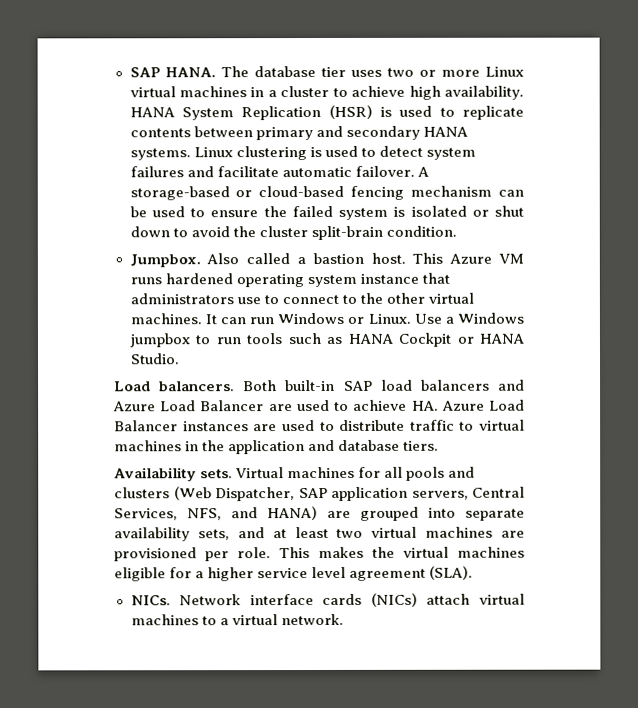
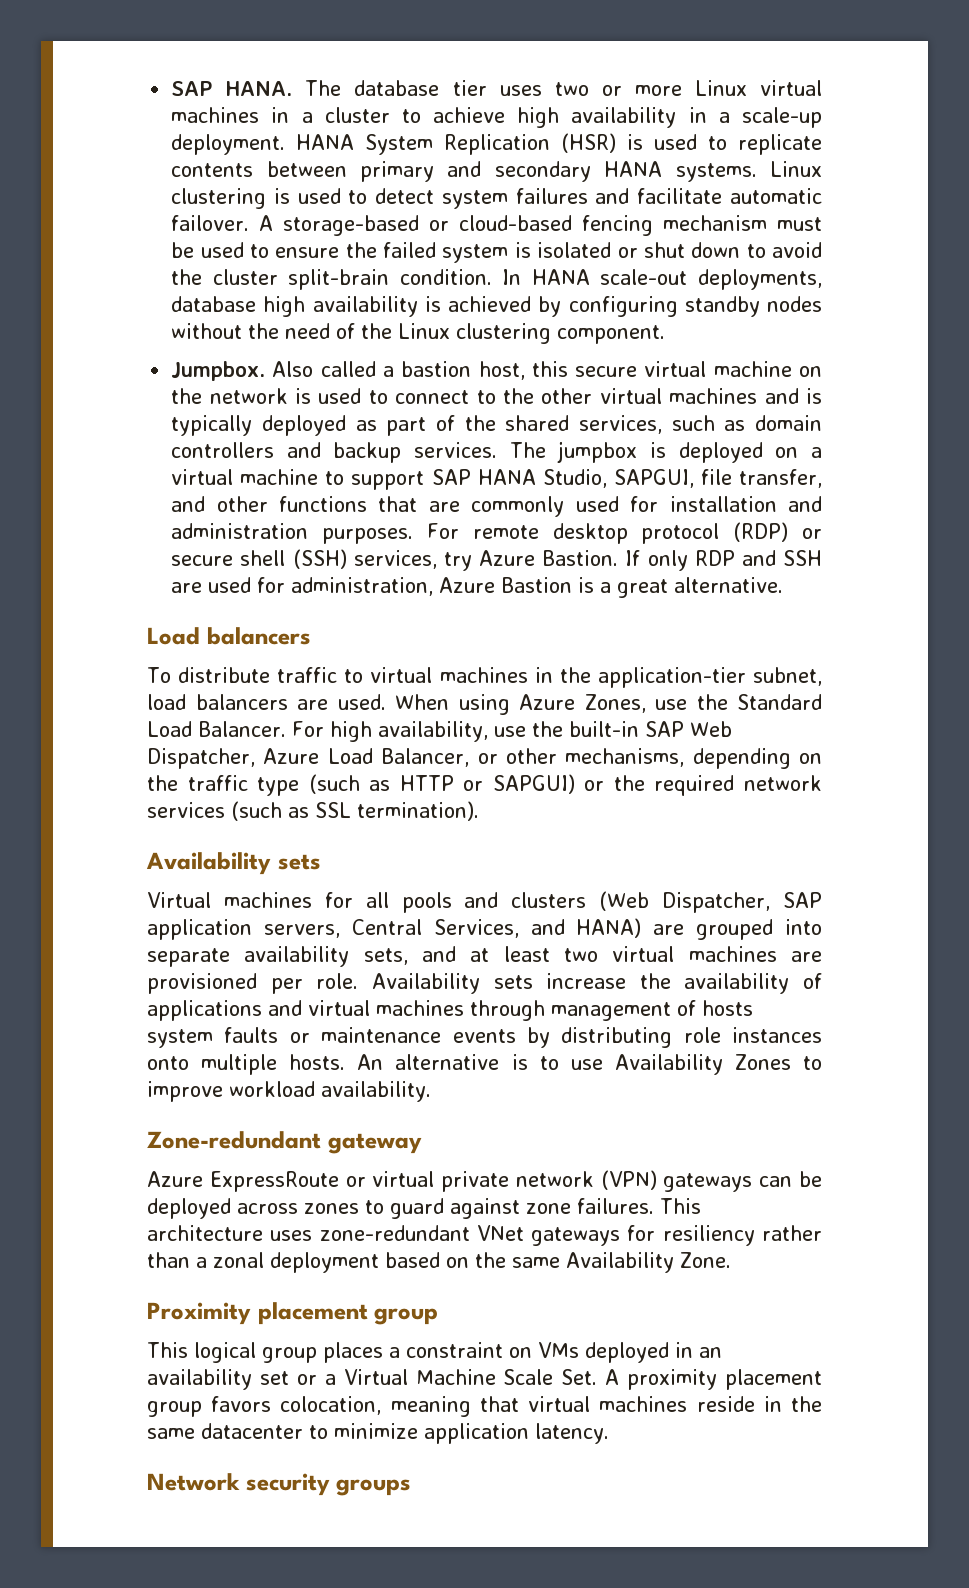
- The database tier uses two or more Linux virtual machines in a cluster to achieve high availability.
+ The database tier uses two or more Linux virtual machines in a cluster to achieve high availability in a scale-up deployment.
- A storage-based or cloud-based fencing mechanism can be used to ensure the failed system is isolated or shut down to avoid the cluster split-brain condition.
+ A storage-based or cloud-based fencing mechanism must be used to ensure the failed system is isolated or shut down to avoid the cluster split-brain condition. In HANA scale-out deployments, database high availability is achieved by configuring standby nodes without the need of the Linux clustering component.
- Also called a bastion host. This Azure VM runs hardened operating system instance that administrators use to connect to the other virtual machines. It can run Windows or Linux. Use a Windows jumpbox to run tools such as HANA Cockpit or HANA Studio.
- Load balancers. Both built-in SAP load balancers and Azure Load Balancer are used to achieve HA. Azure Load Balancer instances are used to distribute traffic to virtual machines in the application and database tiers.
- Availability sets. Virtual machines for all pools and clusters (Web Dispatcher, SAP application servers, Central Services, NFS, and HANA) are grouped into separate availability sets, and at least two virtual machines are provisioned per role.
+ Also called a bastion host, this secure virtual machine on the network is used to connect to the other virtual machines and is typically deployed as part of the shared services, such as domain controllers and backup services. The jumpbox is deployed on a virtual machine to support SAP HANA Studio, SAPGUI, file transfer, and other functions that are commonly used for installation and administration purposes. For remote desktop protocol (RDP) or secure shell (SSH) services, try Azure Bastion. If only RDP and SSH are used for administration, Azure Bastion is a great alternative.
+ Load balancers
+ To distribute traffic to virtual machines in the application-tier subnet, load balancers are used. When using Azure Zones, use the Standard Load Balancer. For high availability, use the built-in SAP Web Dispatcher, Azure Load Balancer, or other mechanisms, depending on the traffic type (such as HTTP or SAPGUI) or the required network services (such as SSL termination).
+ Availability sets
+ Virtual machines for all pools and clusters (Web Dispatcher, SAP application servers, Central Services, and HANA) are grouped into separate availability sets, and at least two virtual machines are provisioned per role.
- This makes the virtual machines eligible for a higher service level agreement (SLA).
- NICs. Network interface cards (NICs) attach virtual machines to a virtual network.
+ Availability sets increase the availability of applications and virtual machines through management of hosts system faults or maintenance events by distributing role instances onto multiple hosts. An alternative is to use Availability Zones to improve workload availability.
+ Zone-redundant gateway
+ Azure ExpressRoute or virtual private network (VPN) gateways can be deployed across zones to guard against zone failures. This architecture uses zone-redundant VNet gateways for resiliency rather than a zonal deployment based on the same Availability Zone.
+ Proximity placement group
+ This logical group places a constraint on VMs deployed in an availability set or a Virtual Machine Scale Set. A proximity placement group favors colocation, meaning that virtual machines reside in the same datacenter to minimize application latency.
+ Network security groups

